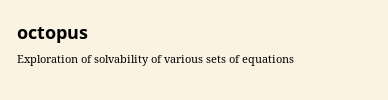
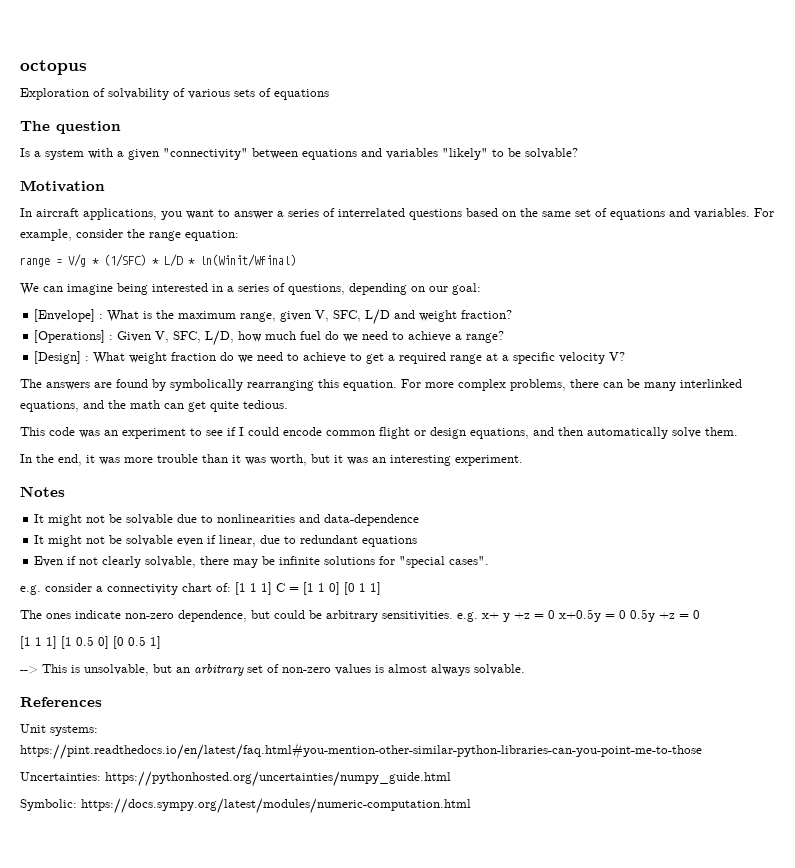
+ The question
+ Is a system with a given "connectivity" between equations and variables "likely" to be solvable?
+ Motivation
+ In aircraft applications, you want to answer a series of interrelated questions based on the same set of equations and variables. For example, consider the range equation:
+ range = V/g * (1/SFC) * L/D * ln(Winit/Wfinal)
+ We can imagine being interested in a series of questions, depending on our goal:
+ [Envelope] : What is the maximum range, given V, SFC, L/D and weight fraction?
+ [Operations] : Given V, SFC, L/D, how much fuel do we need to achieve a range?
+ [Design] : What weight fraction do we need to achieve to get a required range at a specific velocity V?
+ The answers are found by symbolically rearranging this equation. For more complex problems, there can be many interlinked equations, and the math can get quite tedious.
+ This code was an experiment to see if I could encode common flight or design equations, and then automatically solve them.
+ In the end, it was more trouble than it was worth, but it was an interesting experiment.
+ Notes
+ It might not be solvable due to nonlinearities and data-dependence
+ It might not be solvable even if linear, due to redundant equations
+ Even if not clearly solvable, there may be infinite solutions for "special cases".
+ e.g. consider a connectivity chart of: [1 1 1] C = [1 1 0] [0 1 1]
+ The ones indicate non-zero dependence, but could be arbitrary sensitivities. e.g. x+ y +z = 0 x+0.5y = 0 0.5y +z = 0
+ [1 1 1] [1 0.5 0] [0 0.5 1]
+ --> This is unsolvable, but an arbitrary set of non-zero values is almost always solvable.
+ References
+ Unit systems: https://pint.readthedocs.io/en/latest/faq.html#you-mention-other-similar-python-libraries-can-you-point-me-to-those
+ Uncertainties: https://pythonhosted.org/uncertainties/numpy_guide.html
+ Symbolic: https://docs.sympy.org/latest/modules/numeric-computation.html

